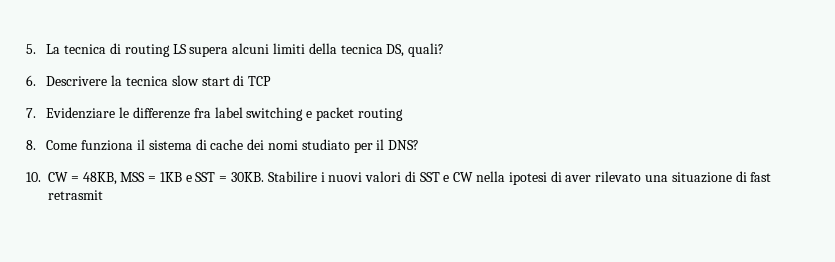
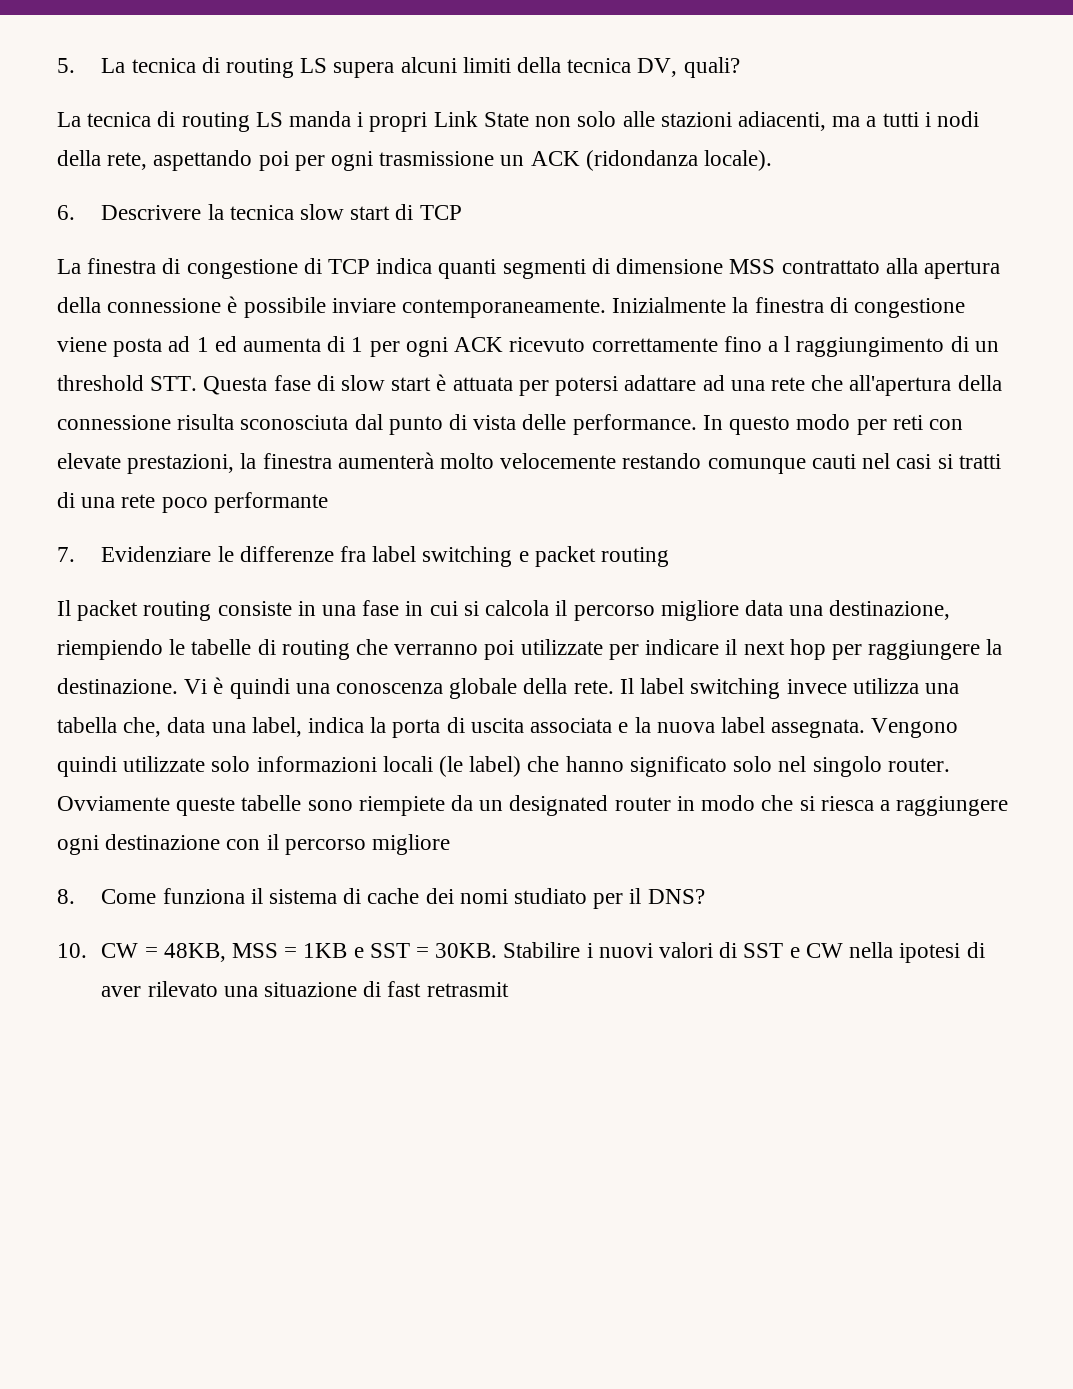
- 5. La tecnica di routing LS supera alcuni limiti della tecnica DS, quali?
+ 5. La tecnica di routing LS supera alcuni limiti della tecnica DV, quali?
+ La tecnica di routing LS manda i propri Link State non solo alle stazioni adiacenti, ma a tutti i nodi della rete, aspettando poi per ogni trasmissione un ACK (ridondanza locale).
+ La finestra di congestione di TCP indica quanti segmenti di dimensione MSS contrattato alla apertura della connessione è possibile inviare contemporaneamente. Inizialmente la finestra di congestione viene posta ad 1 ed aumenta di 1 per ogni ACK ricevuto correttamente fino a l raggiungimento di un threshold STT. Questa fase di slow start è attuata per potersi adattare ad una rete che all'apertura della connessione risulta sconosciuta dal punto di vista delle performance. In questo modo per reti con elevate prestazioni, la finestra aumenterà molto velocemente restando comunque cauti nel casi si tratti di una rete poco performante
+ Il packet routing consiste in una fase in cui si calcola il percorso migliore data una destinazione, riempiendo le tabelle di routing che verranno poi utilizzate per indicare il next hop per raggiungere la destinazione. Vi è quindi una conoscenza globale della rete. Il label switching invece utilizza una tabella che, data una label, indica la porta di uscita associata e la nuova label assegnata. Vengono quindi utilizzate solo informazioni locali (le label) che hanno significato solo nel singolo router. Ovviamente queste tabelle sono riempiete da un designated router in modo che si riesca a raggiungere ogni destinazione con il percorso migliore

